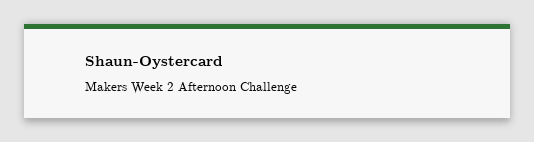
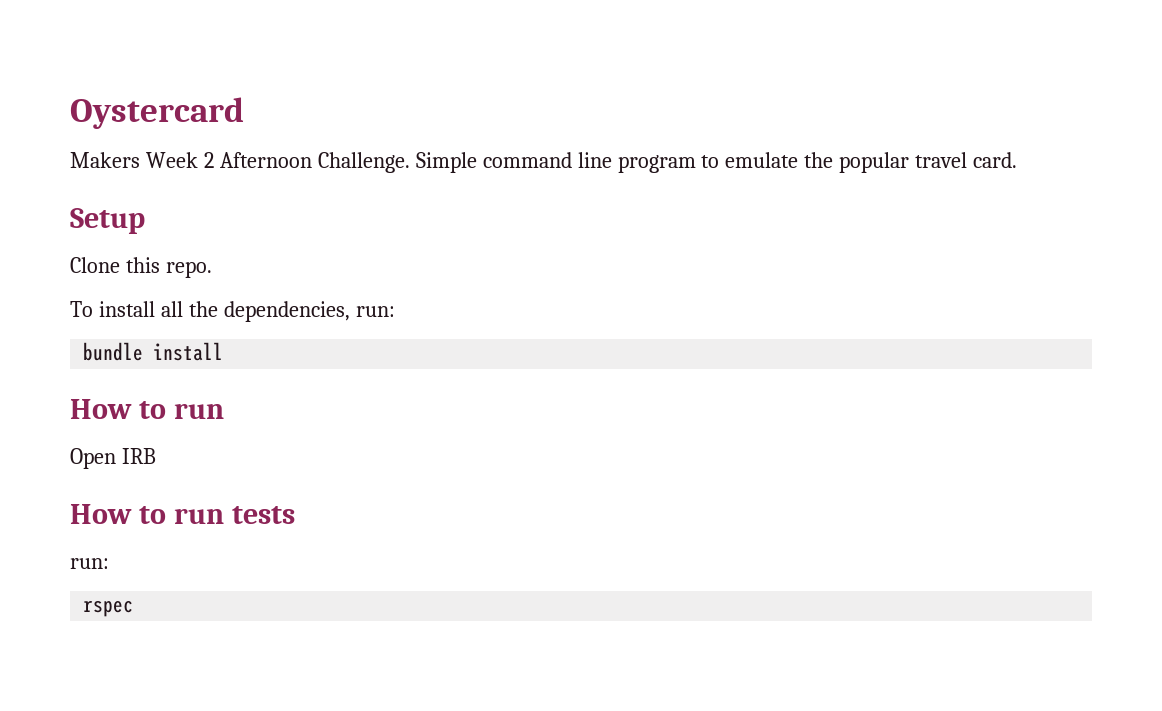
- Shaun-Oystercard
+ Oystercard
- Makers Week 2 Afternoon Challenge
+ Makers Week 2 Afternoon Challenge. Simple command line program to emulate the popular travel card.
+ Setup
+ Clone this repo.
+ To install all the dependencies, run:
+ bundle install
+ How to run
+ Open IRB
+ How to run tests
+ run:
+ rspec

